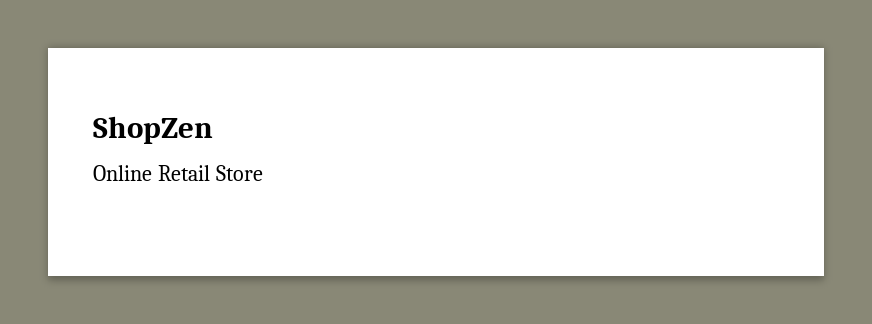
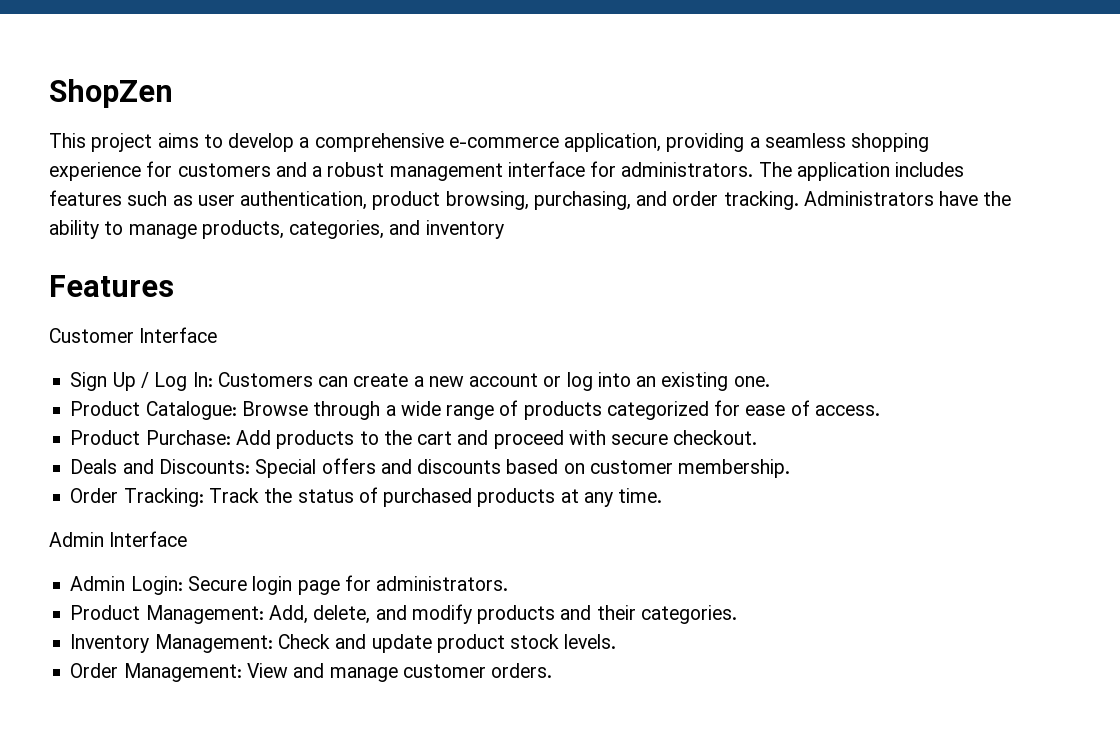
- Online Retail Store
+ This project aims to develop a comprehensive e-commerce application, providing a seamless shopping experience for customers and a robust management interface for administrators. The application includes features such as user authentication, product browsing, purchasing, and order tracking. Administrators have the ability to manage products, categories, and inventory
+ Features
+ Customer Interface
+ Sign Up / Log In: Customers can create a new account or log into an existing one.
+ Product Catalogue: Browse through a wide range of products categorized for ease of access.
+ Product Purchase: Add products to the cart and proceed with secure checkout.
+ Deals and Discounts: Special offers and discounts based on customer membership.
+ Order Tracking: Track the status of purchased products at any time.
+ Admin Interface
+ Admin Login: Secure login page for administrators.
+ Product Management: Add, delete, and modify products and their categories.
+ Inventory Management: Check and update product stock levels.
+ Order Management: View and manage customer orders.

